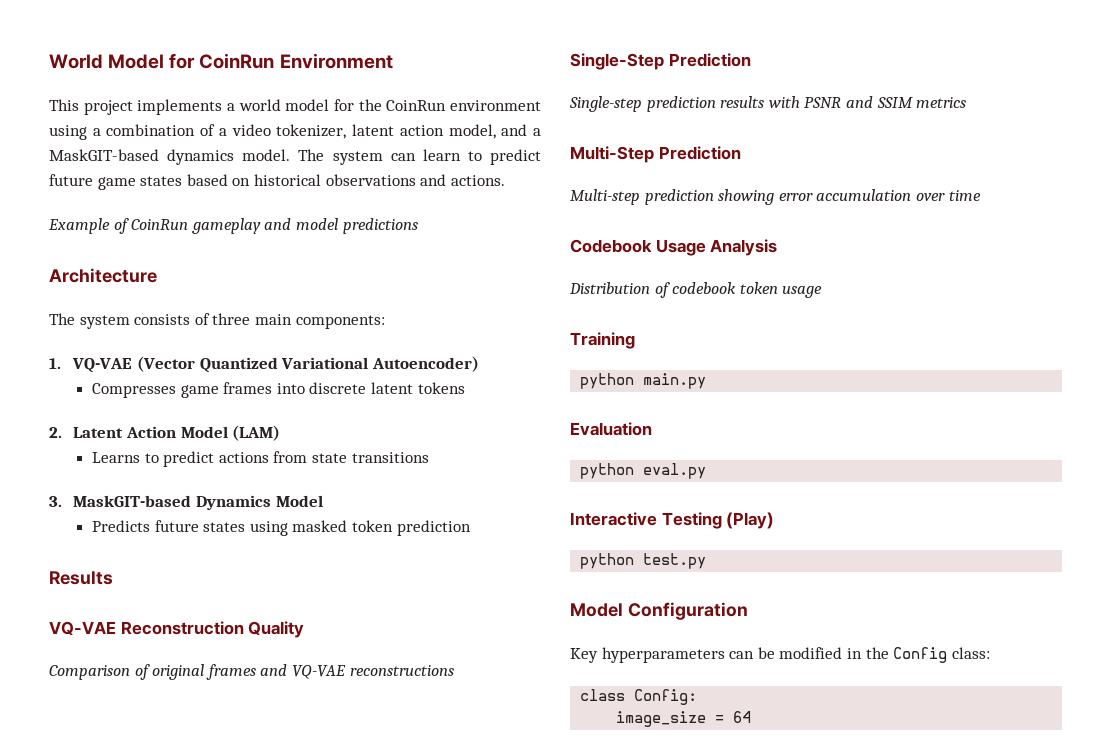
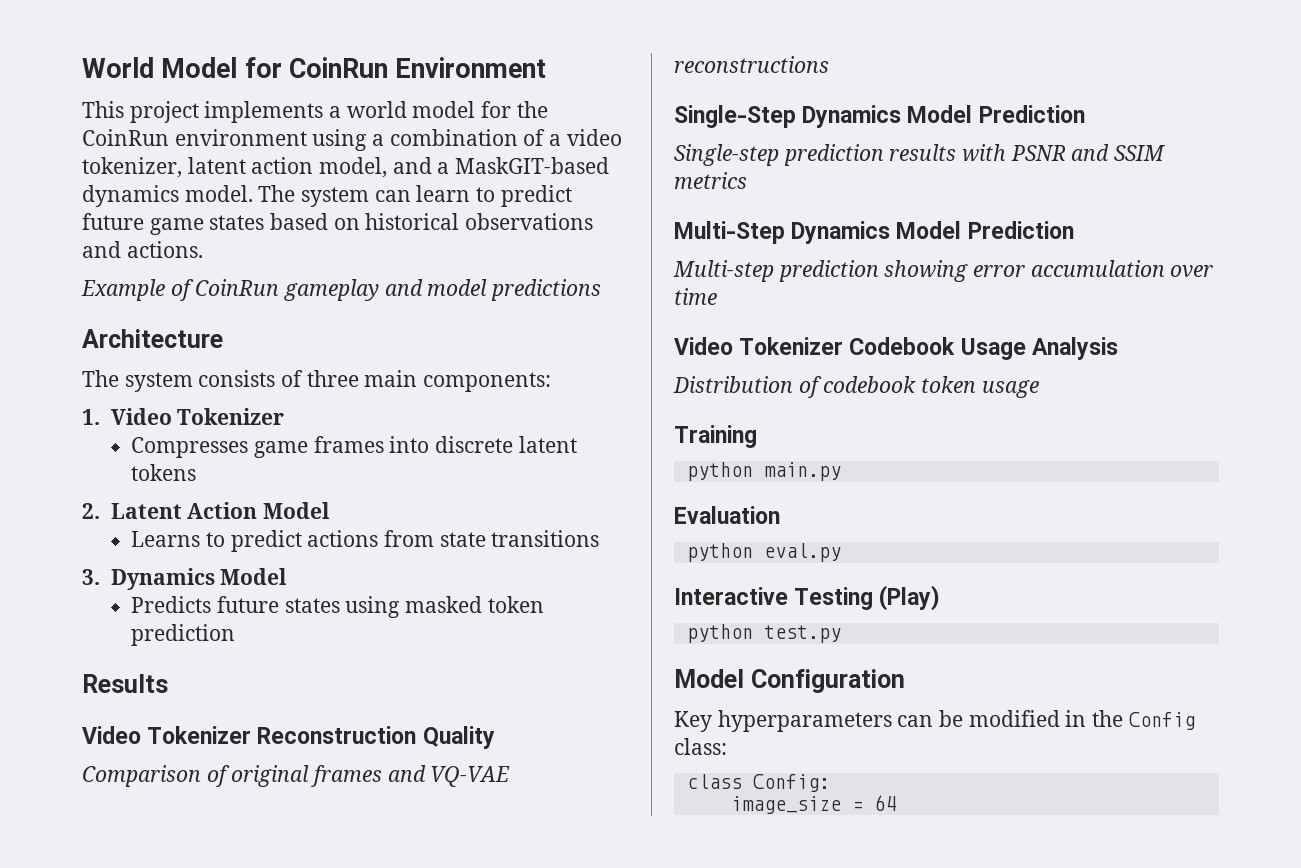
- 1. VQ-VAE (Vector Quantized Variational Autoencoder)
+ 1. Video Tokenizer
- 2. Latent Action Model (LAM)
+ 2. Latent Action Model
- 3. MaskGIT-based Dynamics Model
+ 3. Dynamics Model
- VQ-VAE Reconstruction Quality
+ Video Tokenizer Reconstruction Quality
- Single-Step Prediction
+ Single-Step Dynamics Model Prediction
- Multi-Step Prediction
+ Multi-Step Dynamics Model Prediction
- Codebook Usage Analysis
+ Video Tokenizer Codebook Usage Analysis

